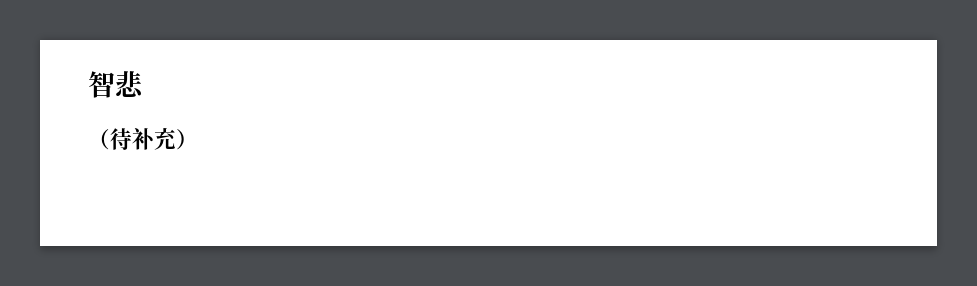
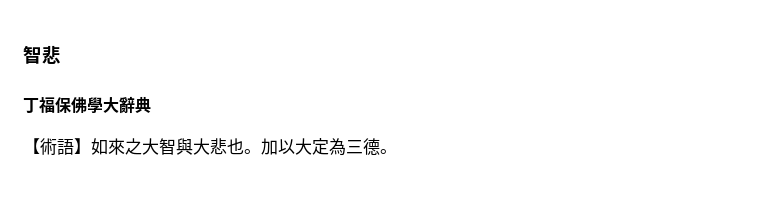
- （待补充）
+ 丁福保佛學大辭典
+ 【術語】如來之大智與大悲也。加以大定為三德。

